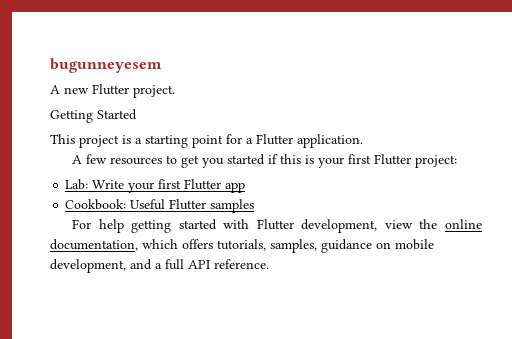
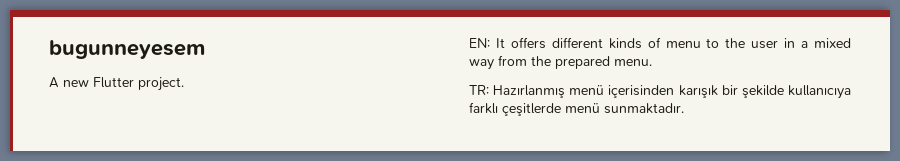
- Getting Started
- This project is a starting point for a Flutter application.
- A few resources to get you started if this is your first Flutter project:
- Lab: Write your first Flutter app
- Cookbook: Useful Flutter samples
- For help getting started with Flutter development, view the online documentation, which offers tutorials, samples, guidance on mobile development, and a full API reference.
+ EN: It offers different kinds of menu to the user in a mixed way from the prepared menu.
+ TR: Hazırlanmış menü içerisinden karışık bir şekilde kullanıcıya farklı çeşitlerde menü sunmaktadır.

